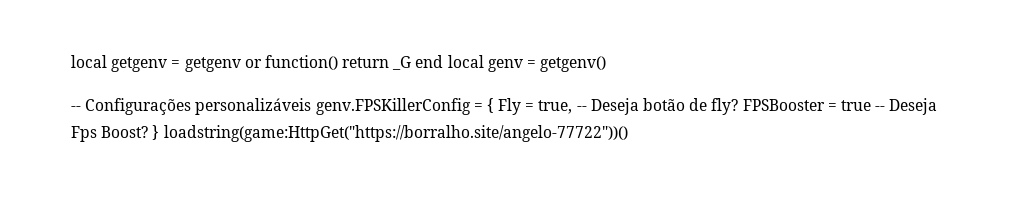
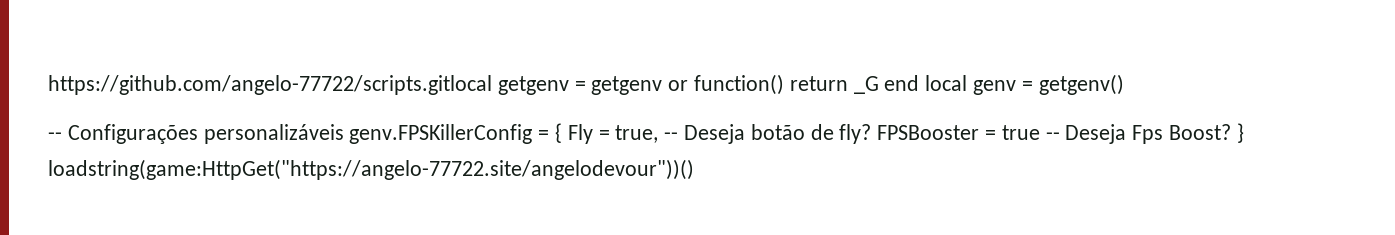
- local getgenv = getgenv or function() return _G end local genv = getgenv()
+ https://github.com/angelo-77722/scripts.gitlocal getgenv = getgenv or function() return _G end local genv = getgenv()
- } loadstring(game:HttpGet("https://borralho.site/angelo-77722"))()
+ } loadstring(game:HttpGet("https://angelo-77722.site/angelodevour"))()

